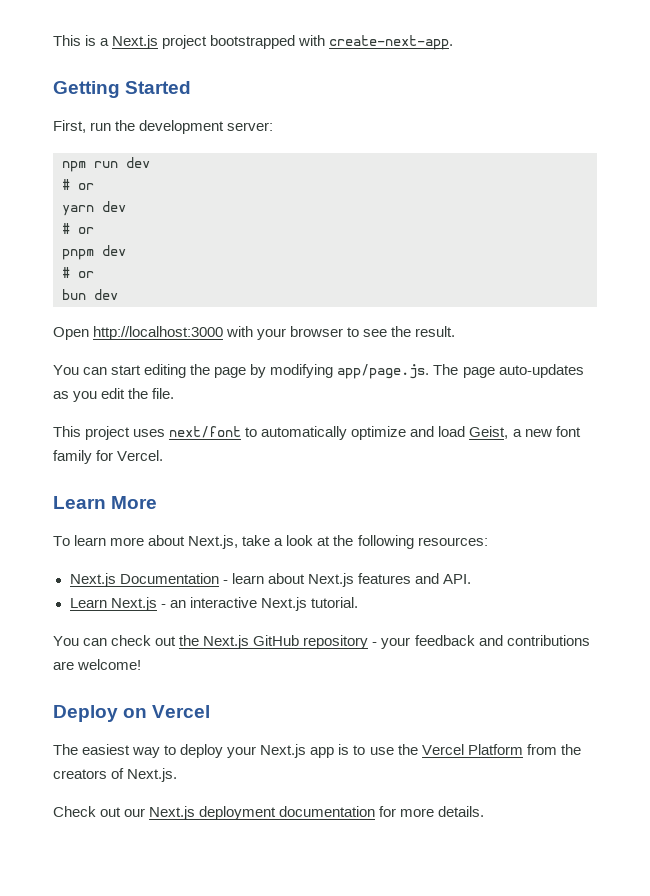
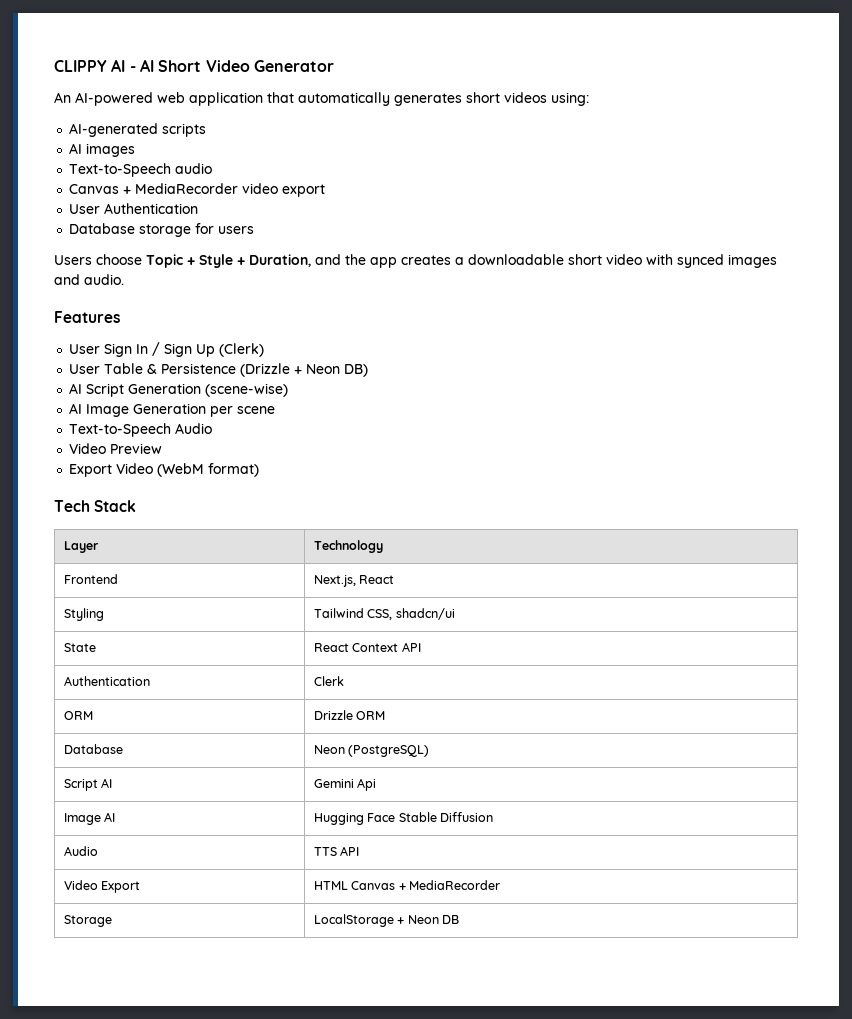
- This is a Next.js project bootstrapped with create-next-app.
- Getting Started
- First, run the development server:
- npm run dev
- # or
- yarn dev
- # or
- pnpm dev
- # or
- bun dev
- Open http://localhost:3000 with your browser to see the result.
- You can start editing the page by modifying app/page.js. The page auto-updates as you edit the file.
- This project uses next/font to automatically optimize and load Geist, a new font family for Vercel.
- Learn More
- To learn more about Next.js, take a look at the following resources:
- Next.js Documentation - learn about Next.js features and API.
- Learn Next.js - an interactive Next.js tutorial.
- You can check out the Next.js GitHub repository - your feedback and contributions are welcome!
- Deploy on Vercel
- The easiest way to deploy your Next.js app is to use the Vercel Platform from the creators of Next.js.
- Check out our Next.js deployment documentation for more details.
+ CLIPPY AI - AI Short Video Generator
+ An AI-powered web application that automatically generates short videos using:
+ AI-generated scripts
+ AI images
+ Text-to-Speech audio
+ Canvas + MediaRecorder video export
+ User Authentication
+ Database storage for users
+ Users choose Topic + Style + Duration, and the app creates a downloadable short video with synced images and audio.
+ Features
+ User Sign In / Sign Up (Clerk)
+ User Table & Persistence (Drizzle + Neon DB)
+ AI Script Generation (scene-wise)
+ AI Image Generation per scene
+ Text-to-Speech Audio
+ Video Preview
+ Export Video (WebM format)
+ Tech Stack
+ Layer | Technology
+ Frontend | Next.js, React
+ Styling | Tailwind CSS, shadcn/ui
+ State | React Context API
+ Authentication | Clerk
+ ORM | Drizzle ORM
+ Database | Neon (PostgreSQL)
+ Script AI | Gemini Api
+ Image AI | Hugging Face Stable Diffusion
+ Audio | TTS API
+ Video Export | HTML Canvas + MediaRecorder
+ Storage | LocalStorage + Neon DB

